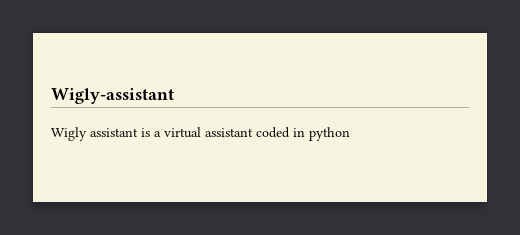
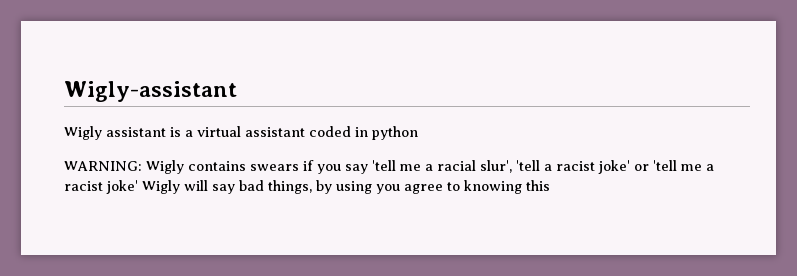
+ WARNING: Wigly contains swears if you say 'tell me a racial slur', 'tell a racist joke' or 'tell me a racist joke' Wigly will say bad things, by using you agree to knowing this

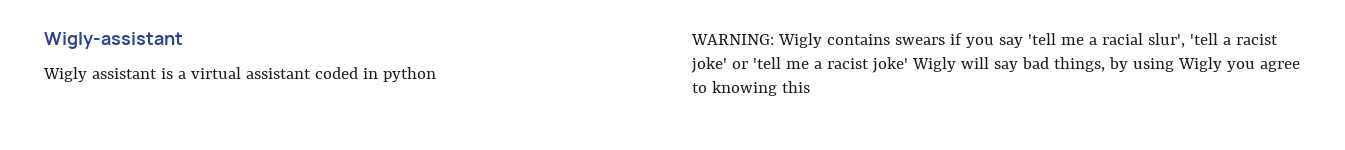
- WARNING: Wigly contains swears if you say 'tell me a racial slur', 'tell a racist joke' or 'tell me a racist joke' Wigly will say bad things, by using you agree to knowing this
+ WARNING: Wigly contains swears if you say 'tell me a racial slur', 'tell a racist joke' or 'tell me a racist joke' Wigly will say bad things, by using Wigly you agree to knowing this

